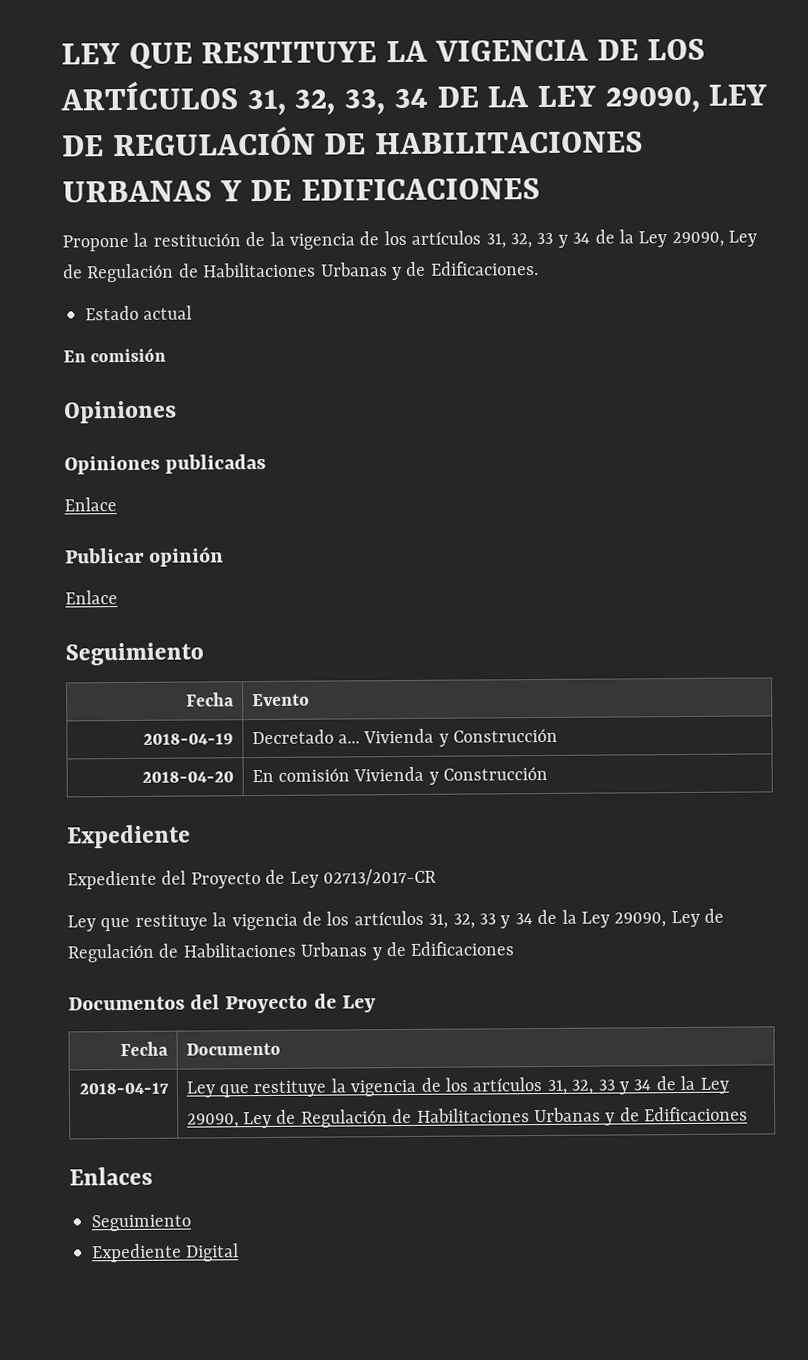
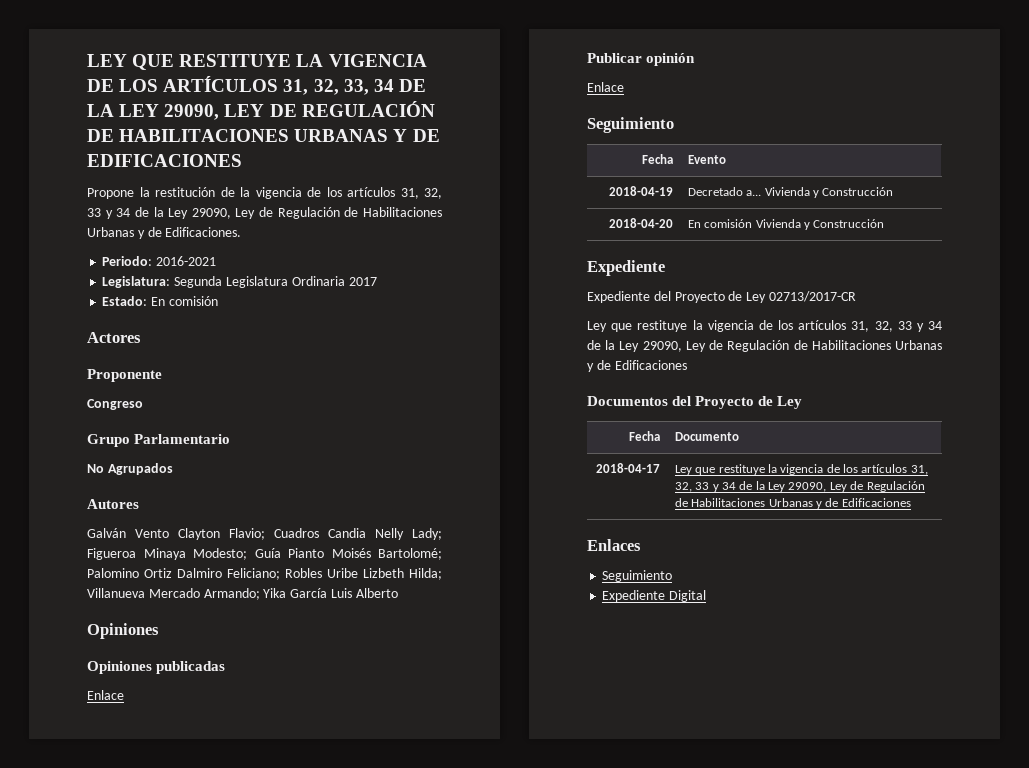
- Estado actual
- En comisión
+ Periodo: 2016-2021
+ Legislatura: Segunda Legislatura Ordinaria 2017
+ Estado: En comisión
+ Actores
+ Proponente
+ Congreso
+ Grupo Parlamentario
+ No Agrupados
+ Autores
+ Galván Vento Clayton Flavio; Cuadros Candia Nelly Lady; Figueroa Minaya Modesto; Guía Pianto Moisés Bartolomé; Palomino Ortiz Dalmiro Feliciano; Robles Uribe Lizbeth Hilda; Villanueva Mercado Armando; Yika García Luis Alberto

